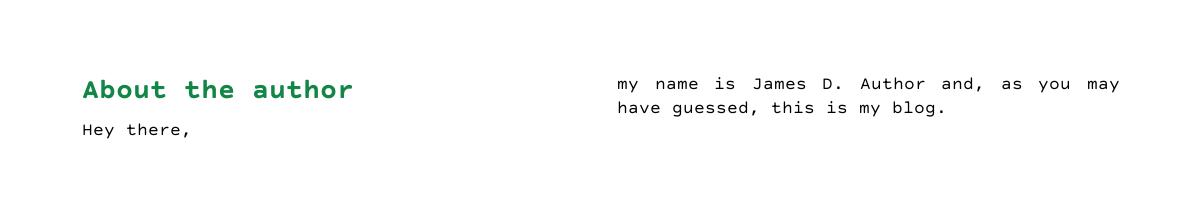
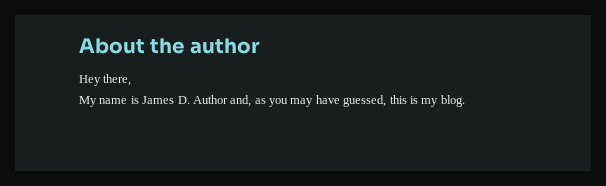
- my name is James D. Author and, as you may have guessed, this is my blog.
+ My name is James D. Author and, as you may have guessed, this is my blog.

